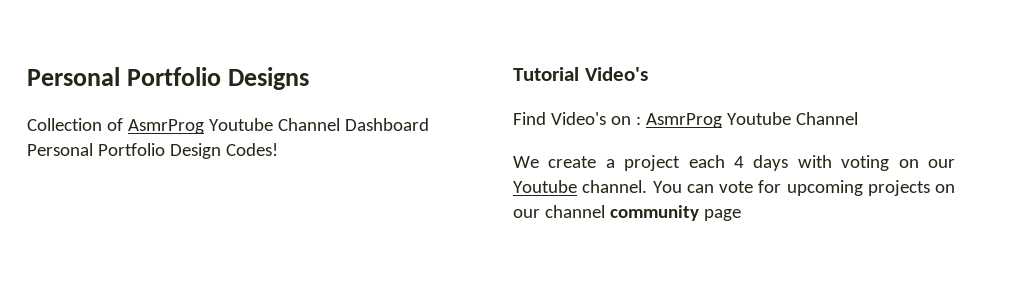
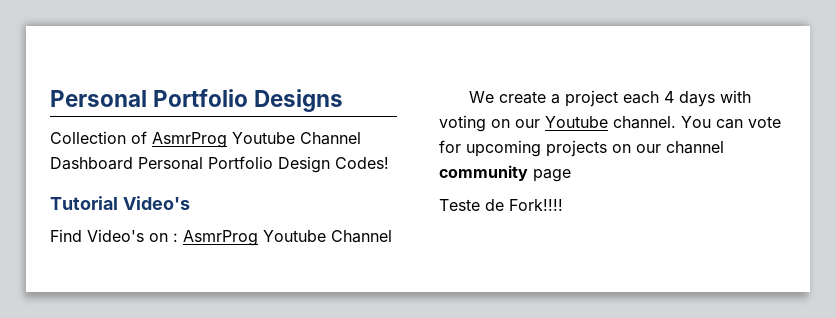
+ Teste de Fork!!!!

